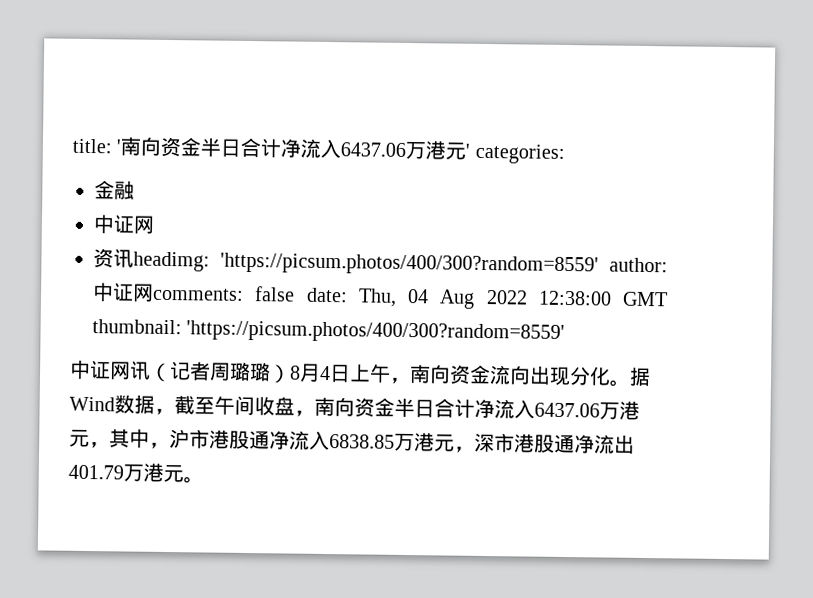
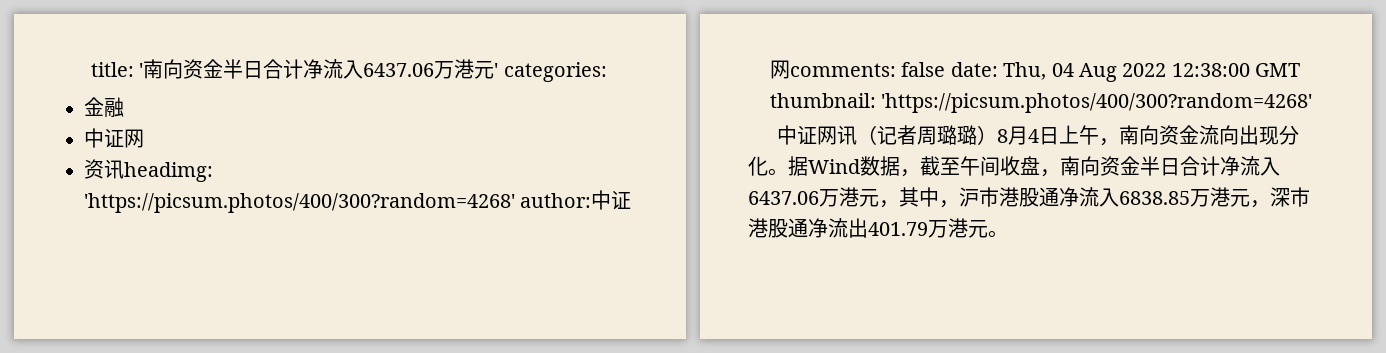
- 资讯headimg: 'https://picsum.photos/400/300?random=8559' author:中证网comments: false date: Thu, 04 Aug 2022 12:38:00 GMT thumbnail: 'https://picsum.photos/400/300?random=8559'
+ 资讯headimg: 'https://picsum.photos/400/300?random=4268' author:中证网comments: false date: Thu, 04 Aug 2022 12:38:00 GMT thumbnail: 'https://picsum.photos/400/300?random=4268'

